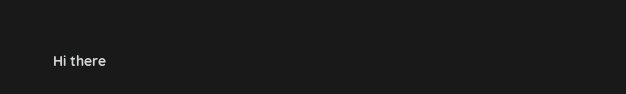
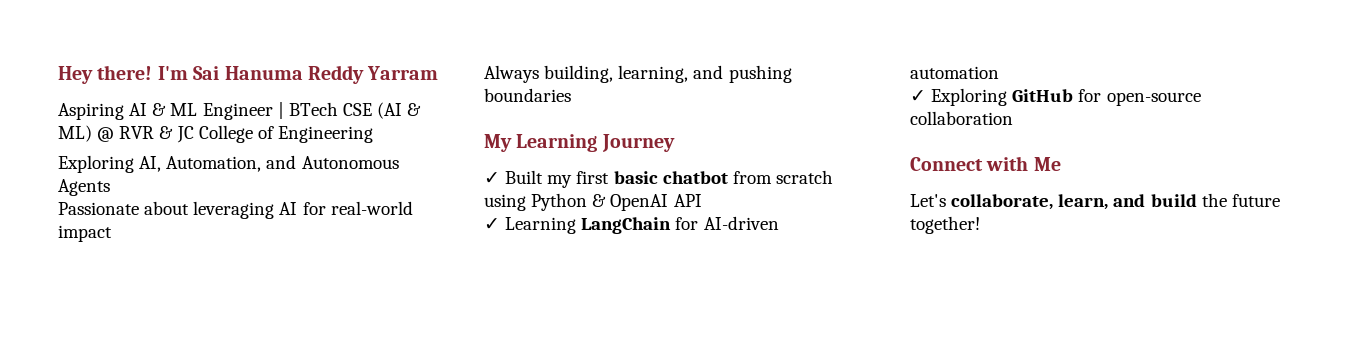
- Hi there
+ Hey there! I'm Sai Hanuma Reddy Yarram
+ Aspiring AI & ML Engineer | BTech CSE (AI & ML) @ RVR & JC College of Engineering
+ Exploring AI, Automation, and Autonomous Agents
+ Passionate about leveraging AI for real-world impact
+ Always building, learning, and pushing boundaries
+ My Learning Journey
+ ✓ Built my first basic chatbot from scratch using Python & OpenAI API
+ ✓ Learning LangChain for AI-driven automation
+ ✓ Exploring GitHub for open-source collaboration
+ Connect with Me
+ Let's collaborate, learn, and build the future together!

